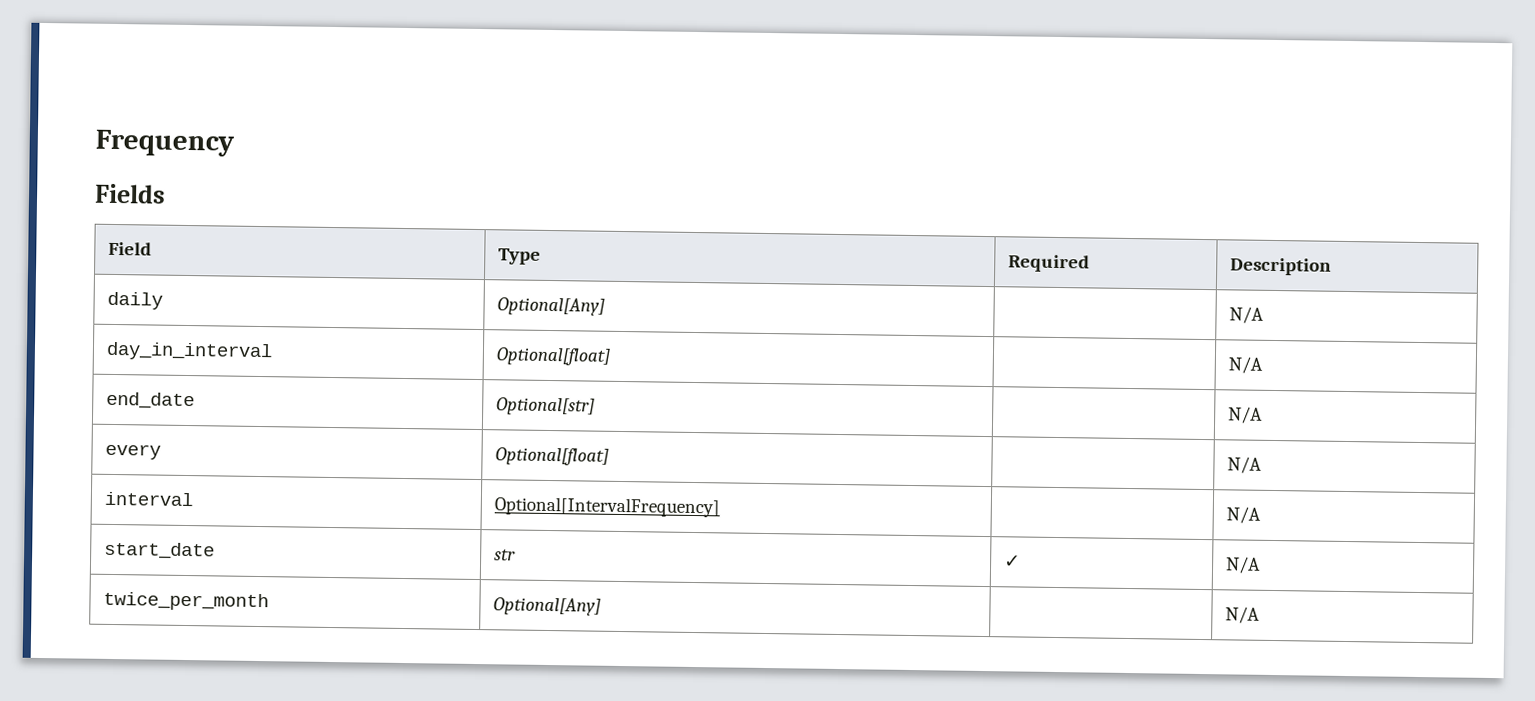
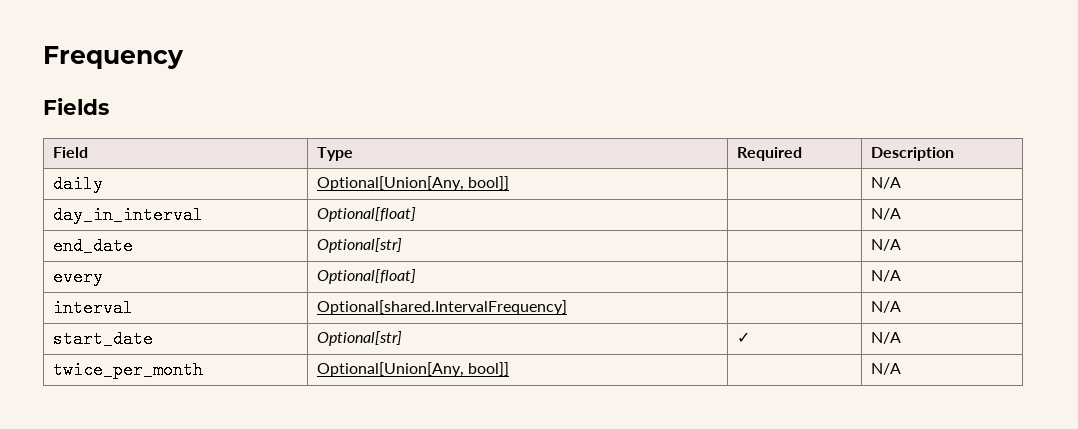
- daily | Optional[Any] | | N/A
+ daily | Optional[Union[Any, bool]] | | N/A
- interval | Optional[IntervalFrequency] | | N/A
+ interval | Optional[shared.IntervalFrequency] | | N/A
- start_date | str | ✓ | N/A
+ start_date | Optional[str] | ✓ | N/A
- twice_per_month | Optional[Any] | | N/A
+ twice_per_month | Optional[Union[Any, bool]] | | N/A

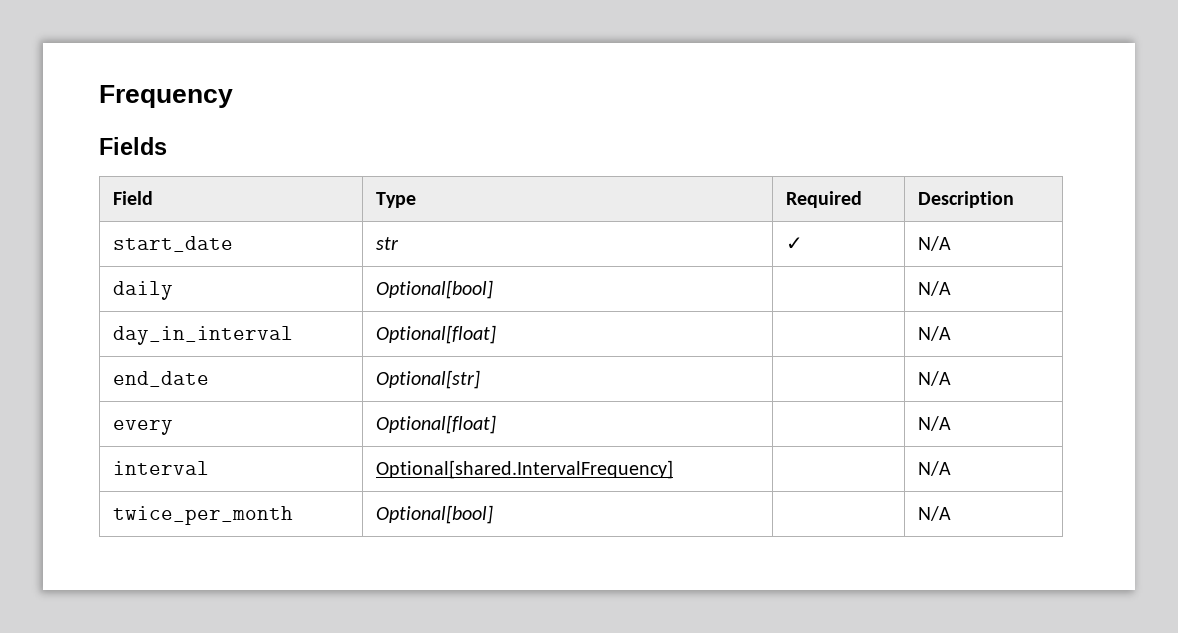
+ start_date | str | ✓ | N/A
- daily | Optional[Union[Any, bool]] | | N/A
+ daily | Optional[bool] | | N/A
- start_date | Optional[str] | ✓ | N/A
- twice_per_month | Optional[Union[Any, bool]] | | N/A
+ twice_per_month | Optional[bool] | | N/A

